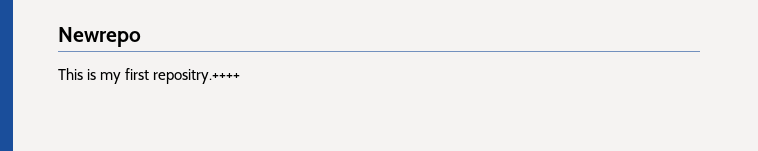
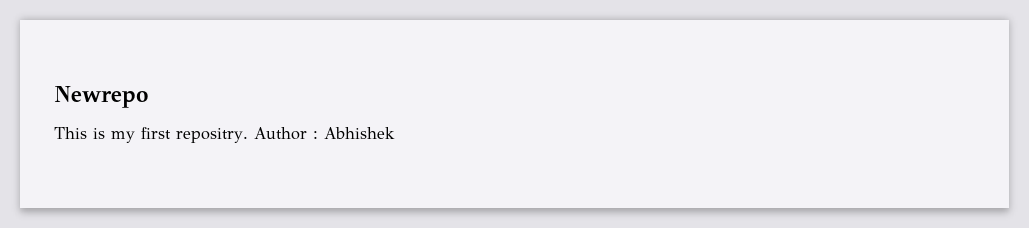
- This is my first repositry.++++
+ This is my first repositry. Author : Abhishek

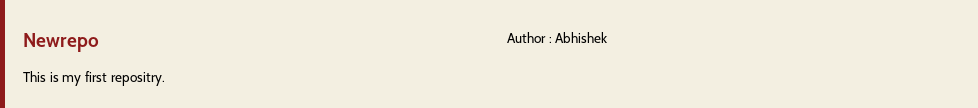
- This is my first repositry. Author : Abhishek
+ This is my first repositry.
+ Author : Abhishek

